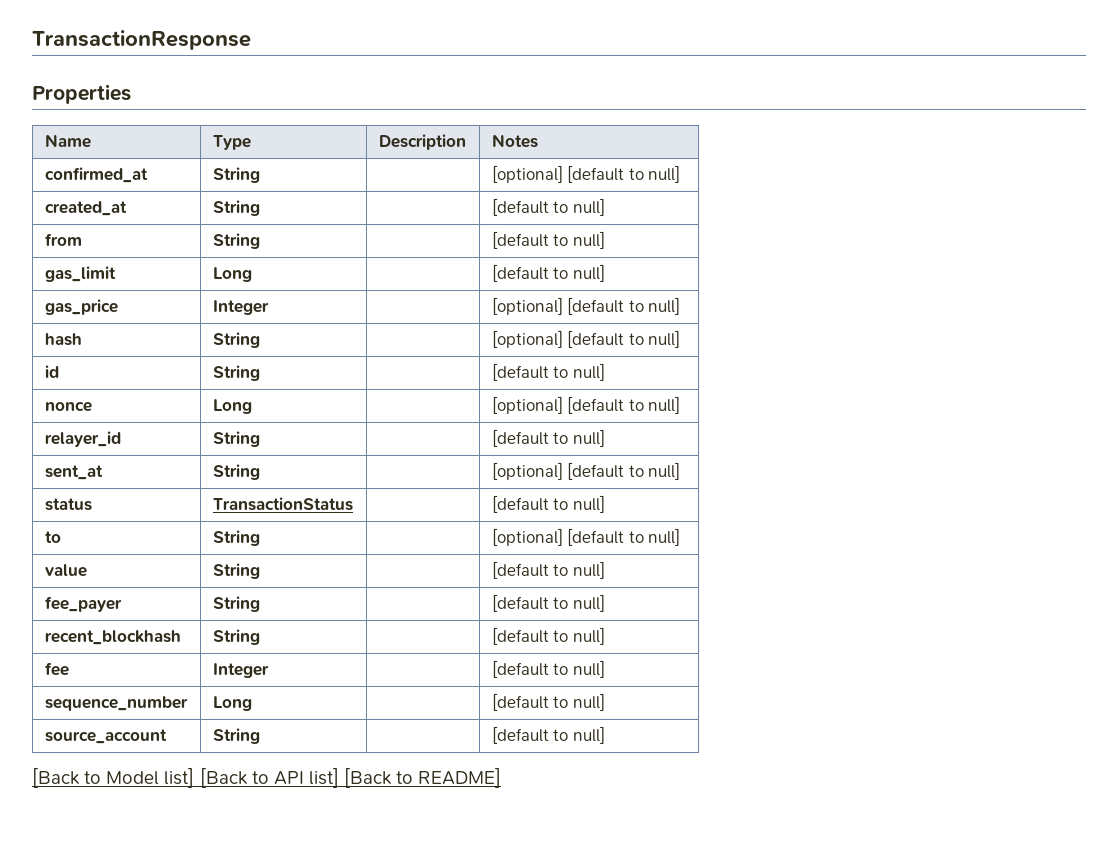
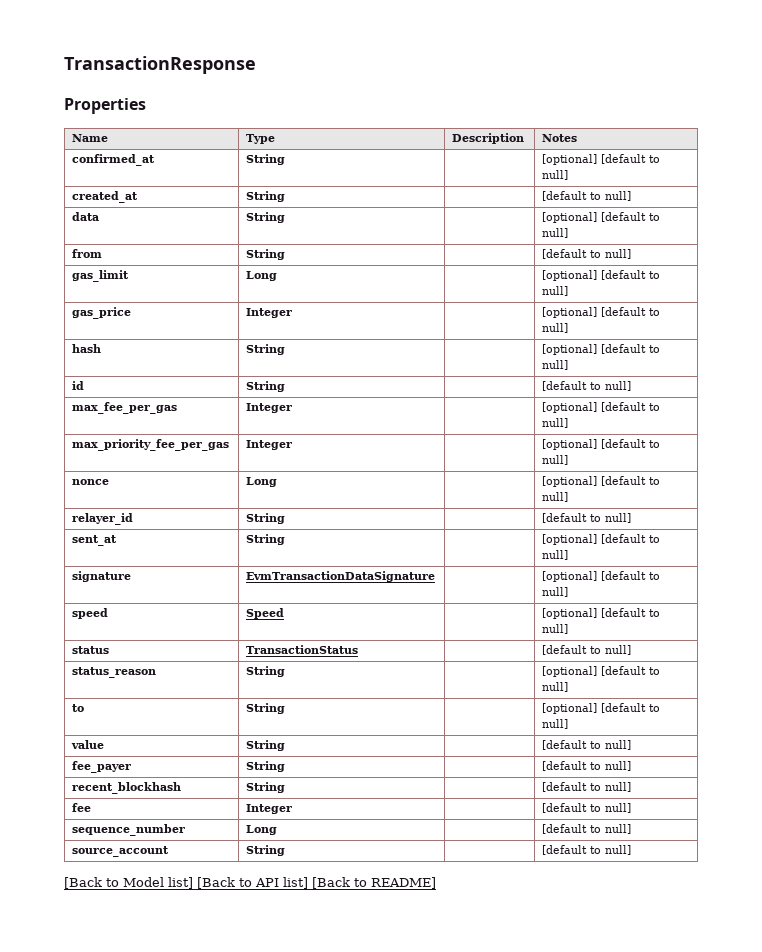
+ data | String | | [optional] [default to null]
- gas_limit | Long | | [default to null]
+ gas_limit | Long | | [optional] [default to null]
+ max_fee_per_gas | Integer | | [optional] [default to null]
+ max_priority_fee_per_gas | Integer | | [optional] [default to null]
+ signature | EvmTransactionDataSignature | | [optional] [default to null]
+ speed | Speed | | [optional] [default to null]
+ status_reason | String | | [optional] [default to null]

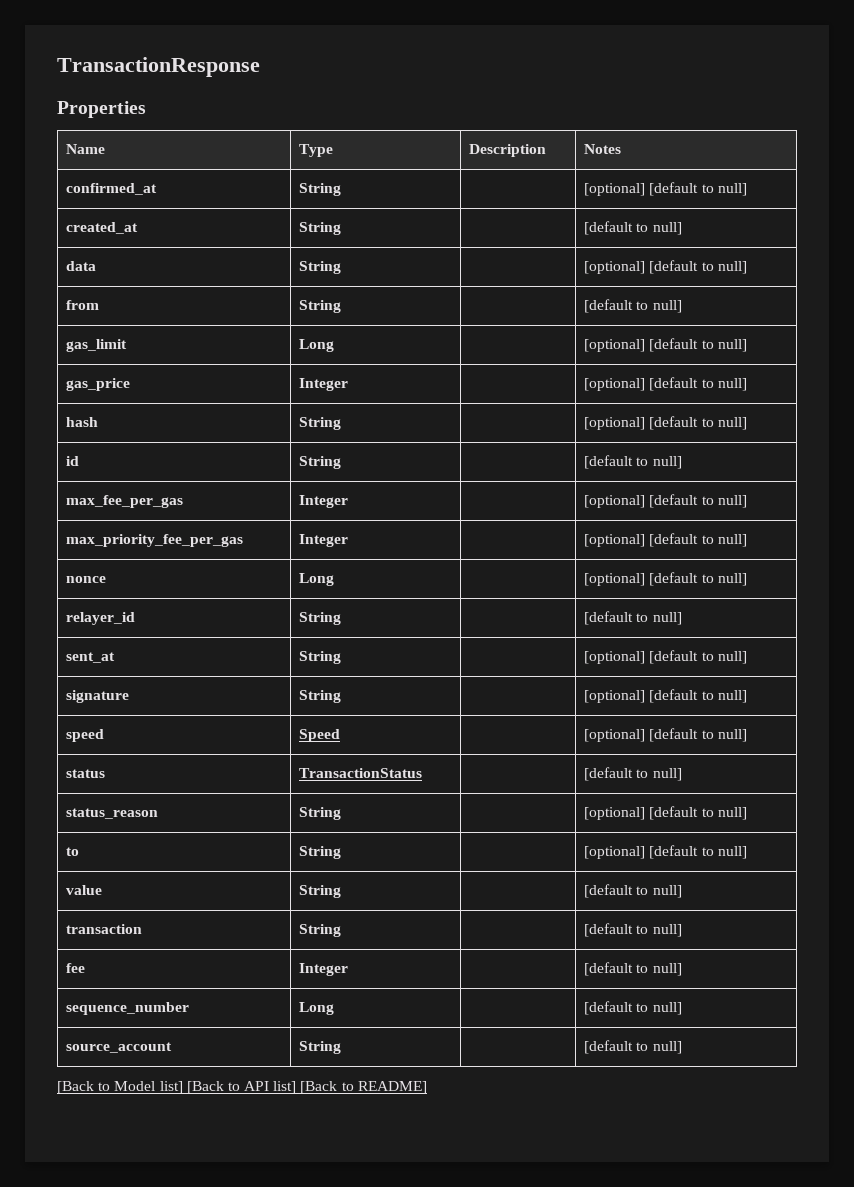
- signature | EvmTransactionDataSignature | | [optional] [default to null]
+ signature | String | | [optional] [default to null]
- fee_payer | String | | [default to null]
- recent_blockhash | String | | [default to null]
+ transaction | String | | [default to null]

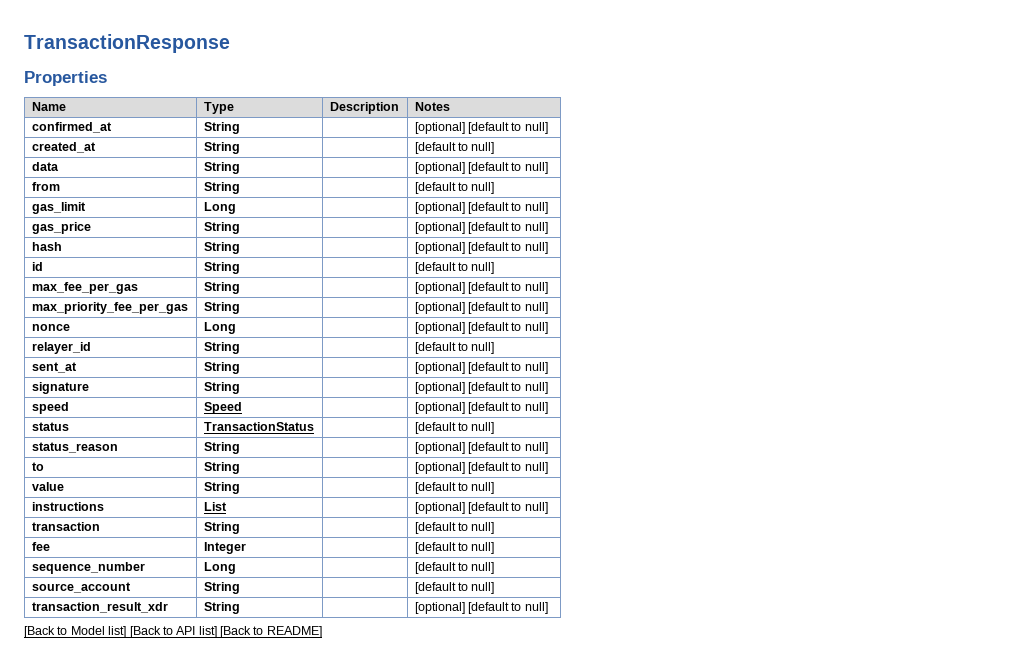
- gas_price | Integer | | [optional] [default to null]
+ gas_price | String | | [optional] [default to null]
- max_fee_per_gas | Integer | | [optional] [default to null]
+ max_fee_per_gas | String | | [optional] [default to null]
- max_priority_fee_per_gas | Integer | | [optional] [default to null]
+ max_priority_fee_per_gas | String | | [optional] [default to null]
+ instructions | List | | [optional] [default to null]
+ transaction_result_xdr | String | | [optional] [default to null]

